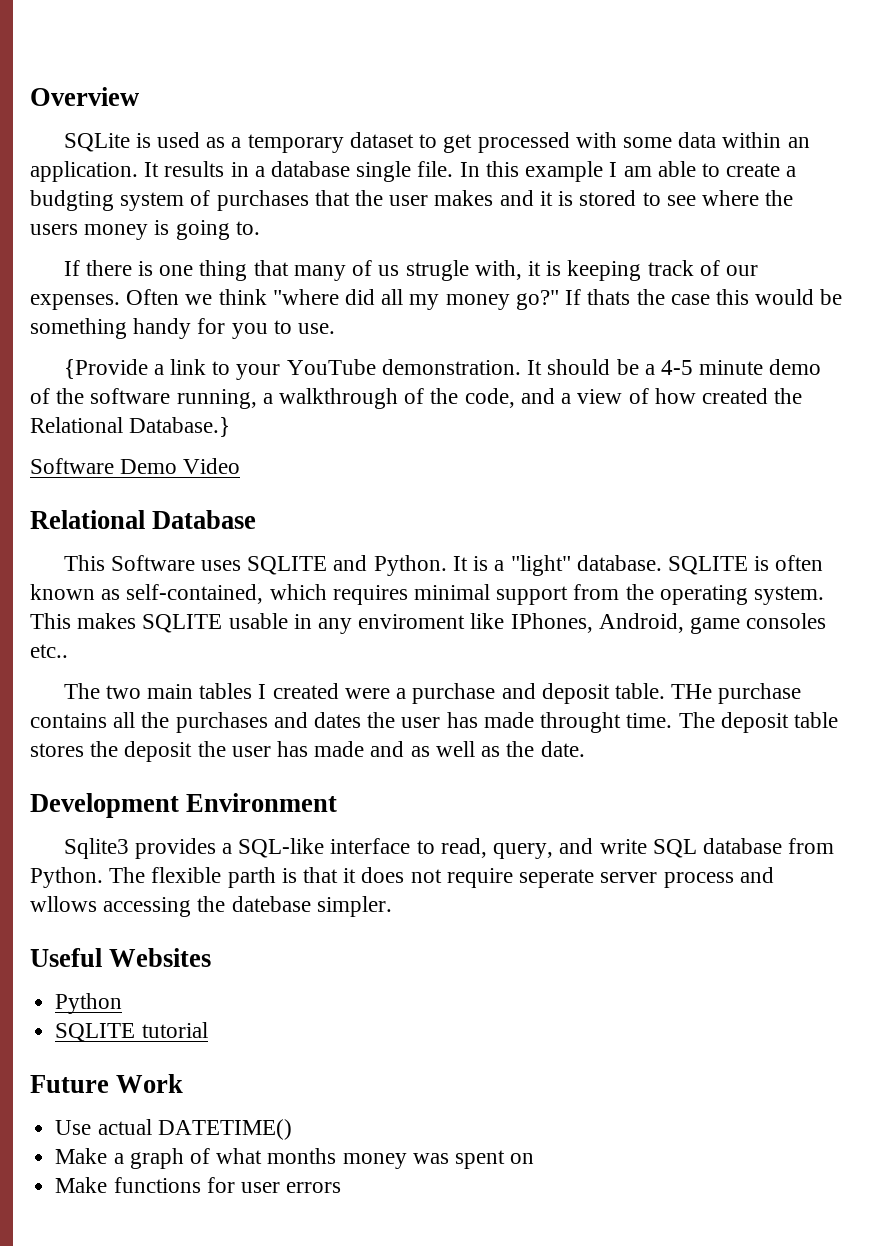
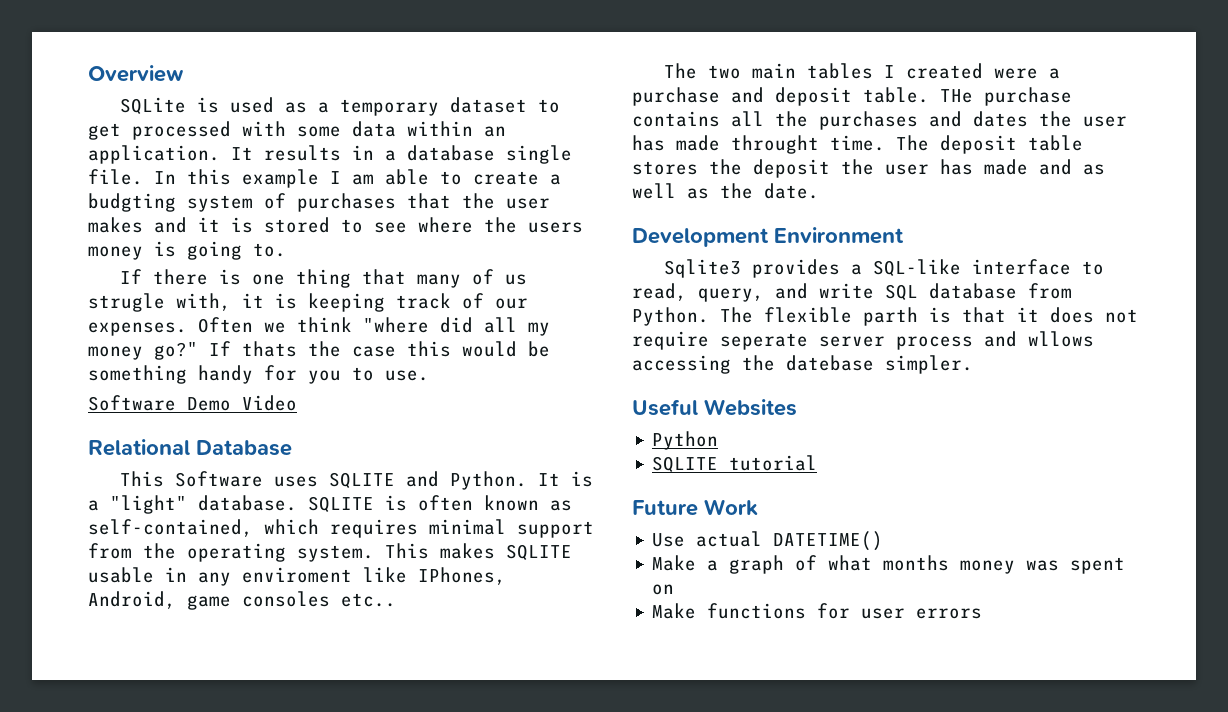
- {Provide a link to your YouTube demonstration. It should be a 4-5 minute demo of the software running, a walkthrough of the code, and a view of how created the Relational Database.}

